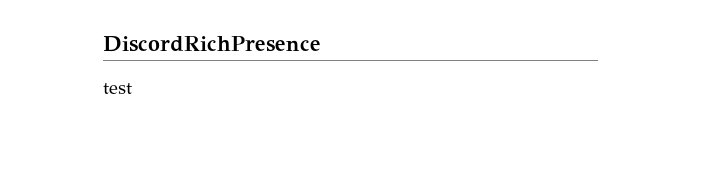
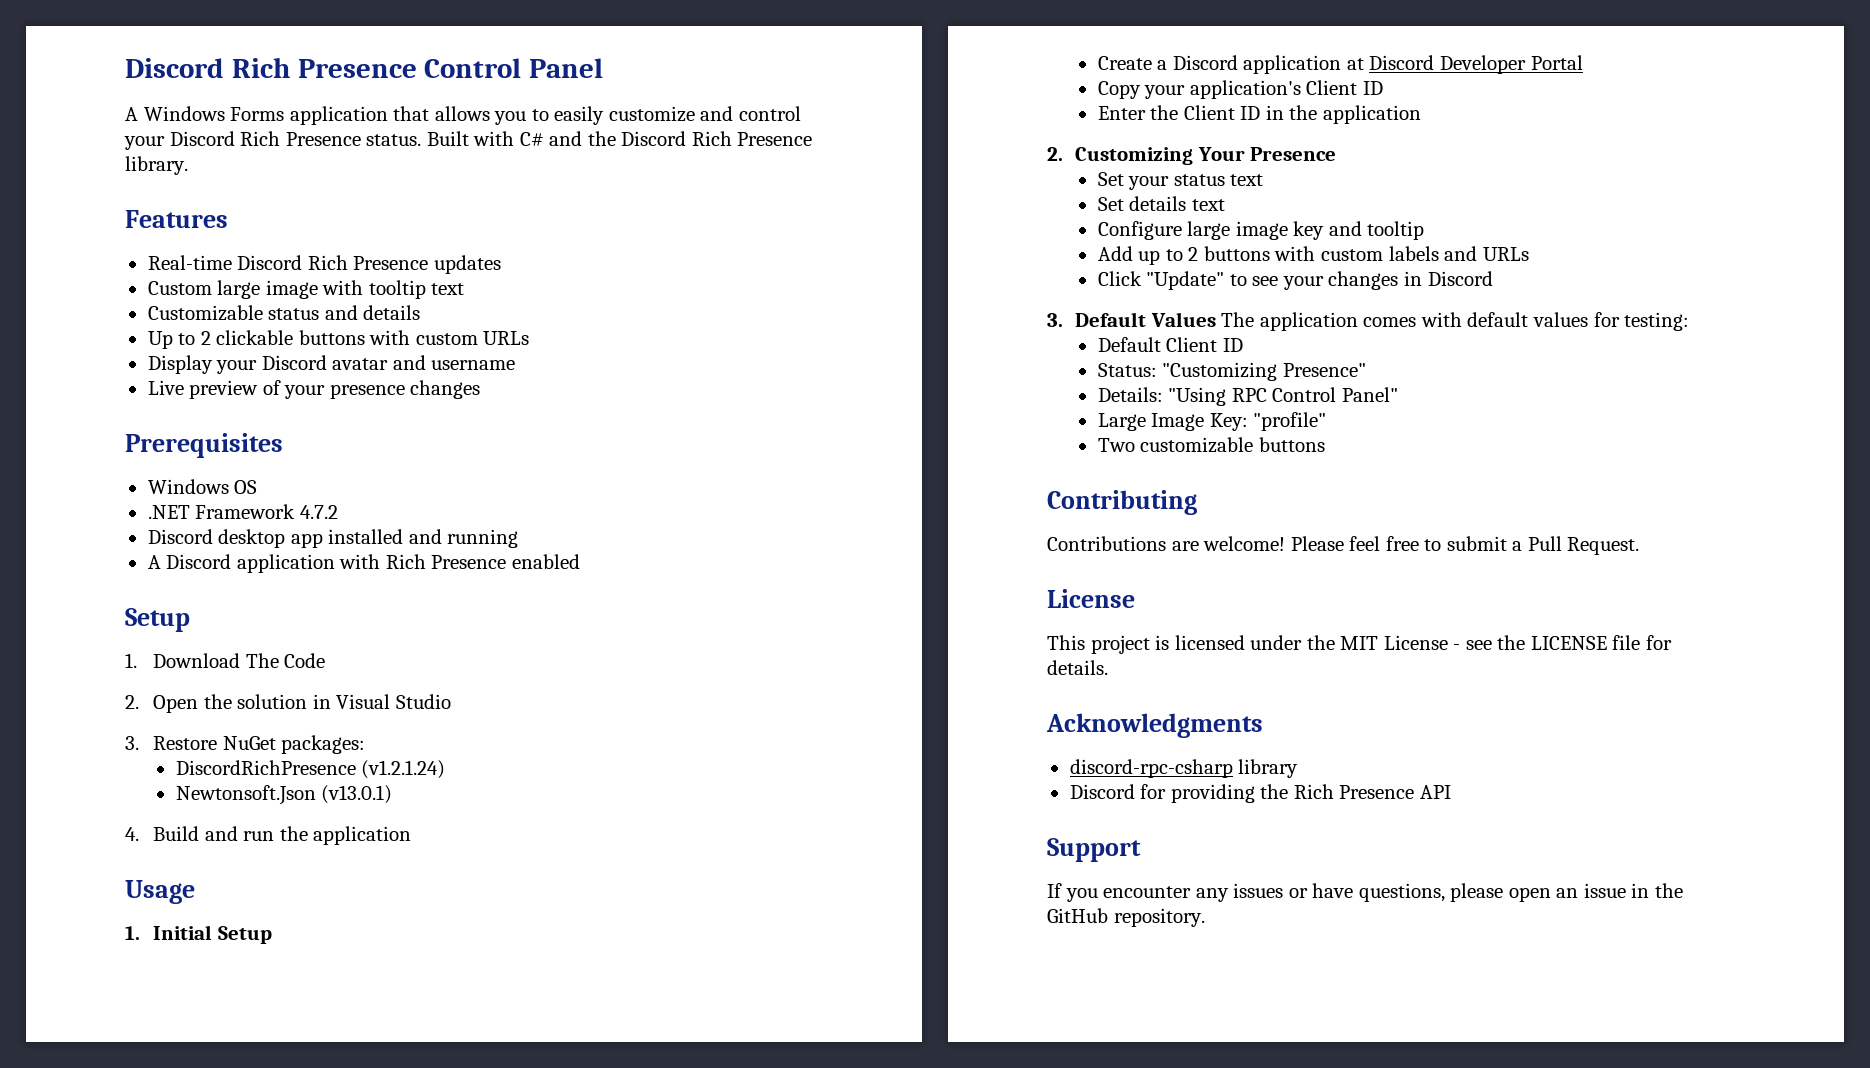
- DiscordRichPresence
- test
+ Discord Rich Presence Control Panel
+ A Windows Forms application that allows you to easily customize and control your Discord Rich Presence status. Built with C# and the Discord Rich Presence library.
+ Features
+ Real-time Discord Rich Presence updates
+ Custom large image with tooltip text
+ Customizable status and details
+ Up to 2 clickable buttons with custom URLs
+ Display your Discord avatar and username
+ Live preview of your presence changes
+ Prerequisites
+ Windows OS
+ .NET Framework 4.7.2
+ Discord desktop app installed and running
+ A Discord application with Rich Presence enabled
+ Setup
+ 1. Download The Code
+ 2. Open the solution in Visual Studio
+ 3. Restore NuGet packages:
+ DiscordRichPresence (v1.2.1.24)
+ Newtonsoft.Json (v13.0.1)
+ 4. Build and run the application
+ Usage
+ 1. Initial Setup
+ Create a Discord application at Discord Developer Portal
+ Copy your application's Client ID
+ Enter the Client ID in the application
+ 2. Customizing Your Presence
+ Set your status text
+ Set details text
+ Configure large image key and tooltip
+ Add up to 2 buttons with custom labels and URLs
+ Click "Update" to see your changes in Discord
+ 3. Default Values The application comes with default values for testing:
+ Default Client ID
+ Status: "Customizing Presence"
+ Details: "Using RPC Control Panel"
+ Large Image Key: "profile"
+ Two customizable buttons
+ Contributing
+ Contributions are welcome! Please feel free to submit a Pull Request.
+ License
+ This project is licensed under the MIT License - see the LICENSE file for details.
+ Acknowledgments
+ discord-rpc-csharp library
+ Discord for providing the Rich Presence API
+ Support
+ If you encounter any issues or have questions, please open an issue in the GitHub repository.

